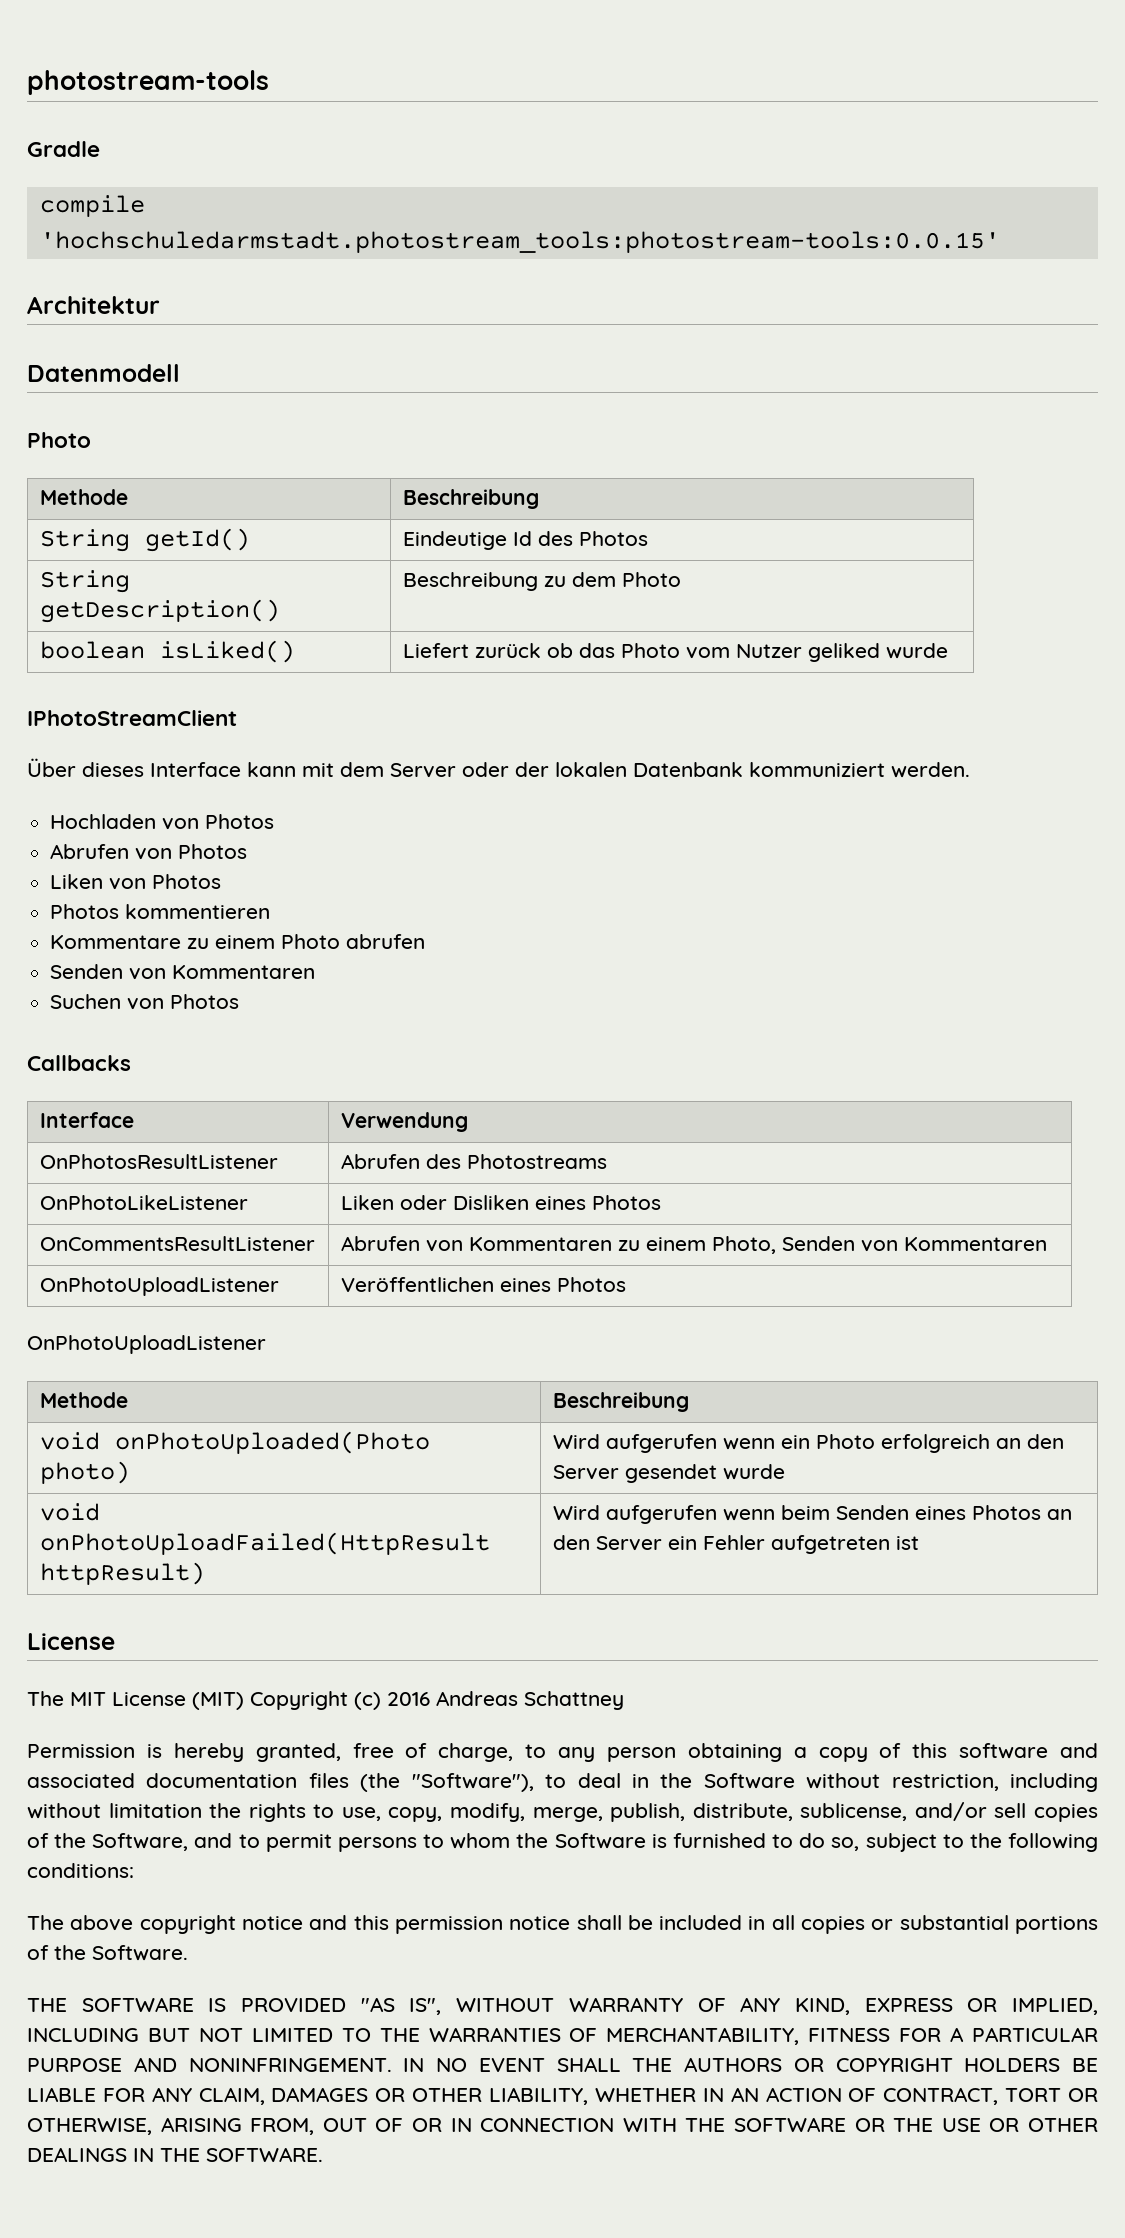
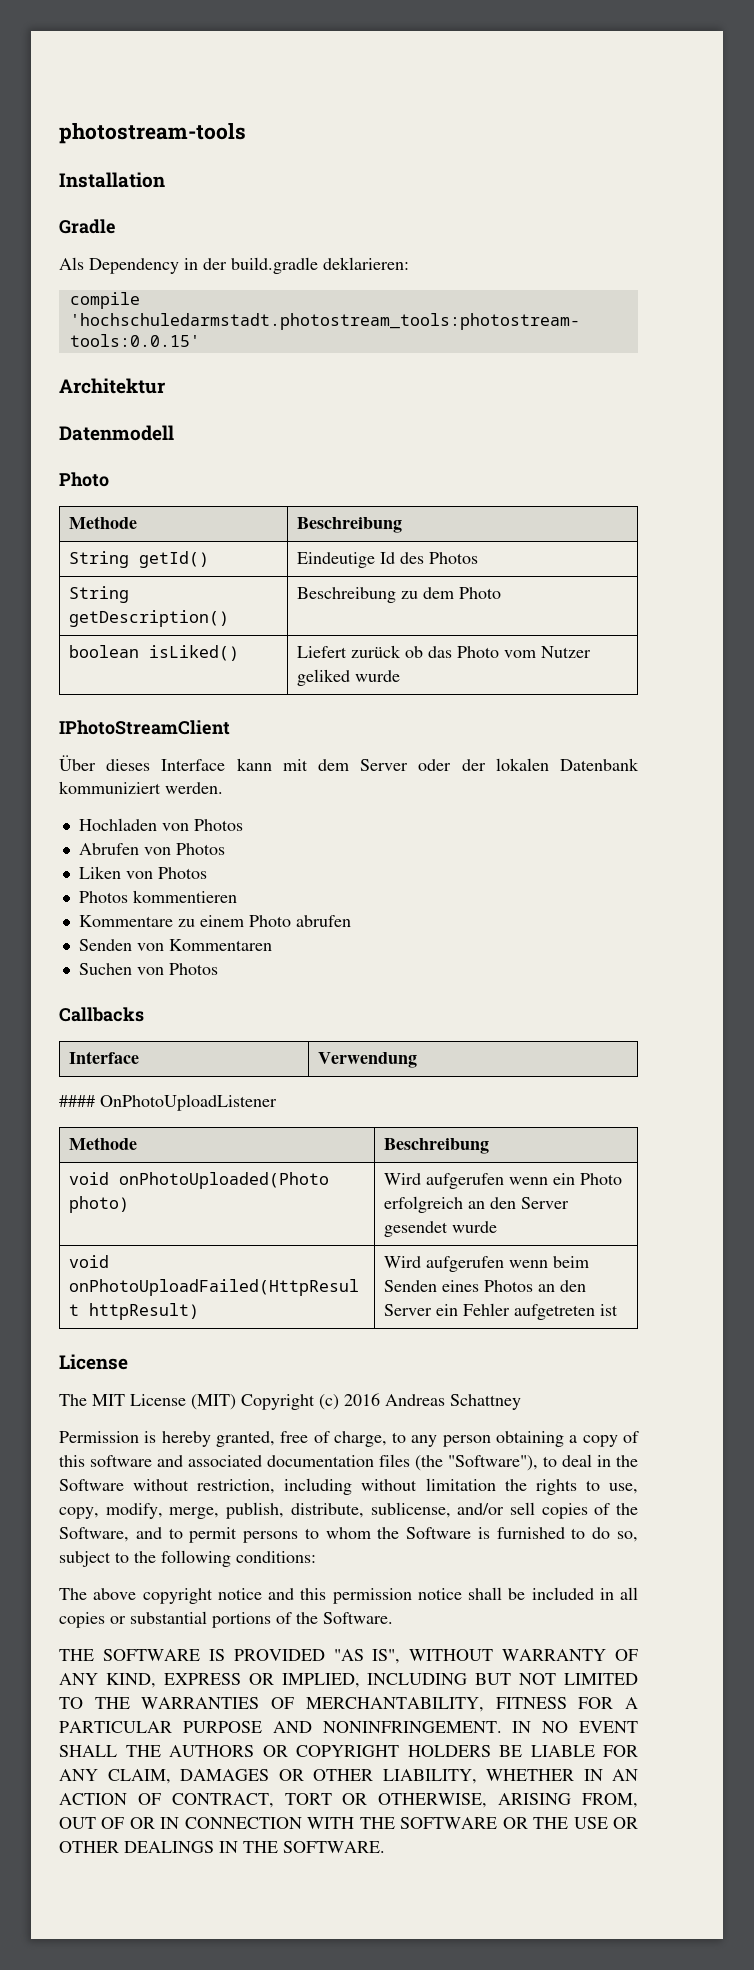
+ Installation
+ Als Dependency in der build.gradle deklarieren:
- OnPhotosResultListener | Abrufen des Photostreams
- OnPhotoLikeListener | Liken oder Disliken eines Photos
- OnCommentsResultListener | Abrufen von Kommentaren zu einem Photo, Senden von Kommentaren
- OnPhotoUploadListener | Veröffentlichen eines Photos
- OnPhotoUploadListener
+ #### OnPhotoUploadListener

